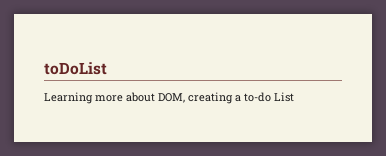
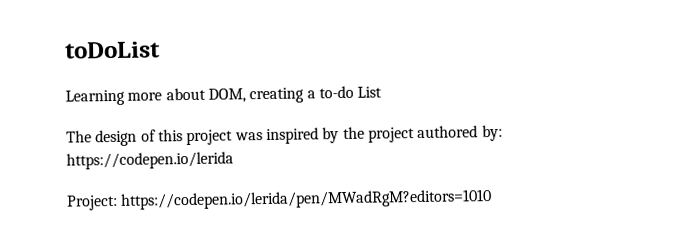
+ The design of this project was inspired by the project authored by: https://codepen.io/lerida
+ Project: https://codepen.io/lerida/pen/MWadRgM?editors=1010

